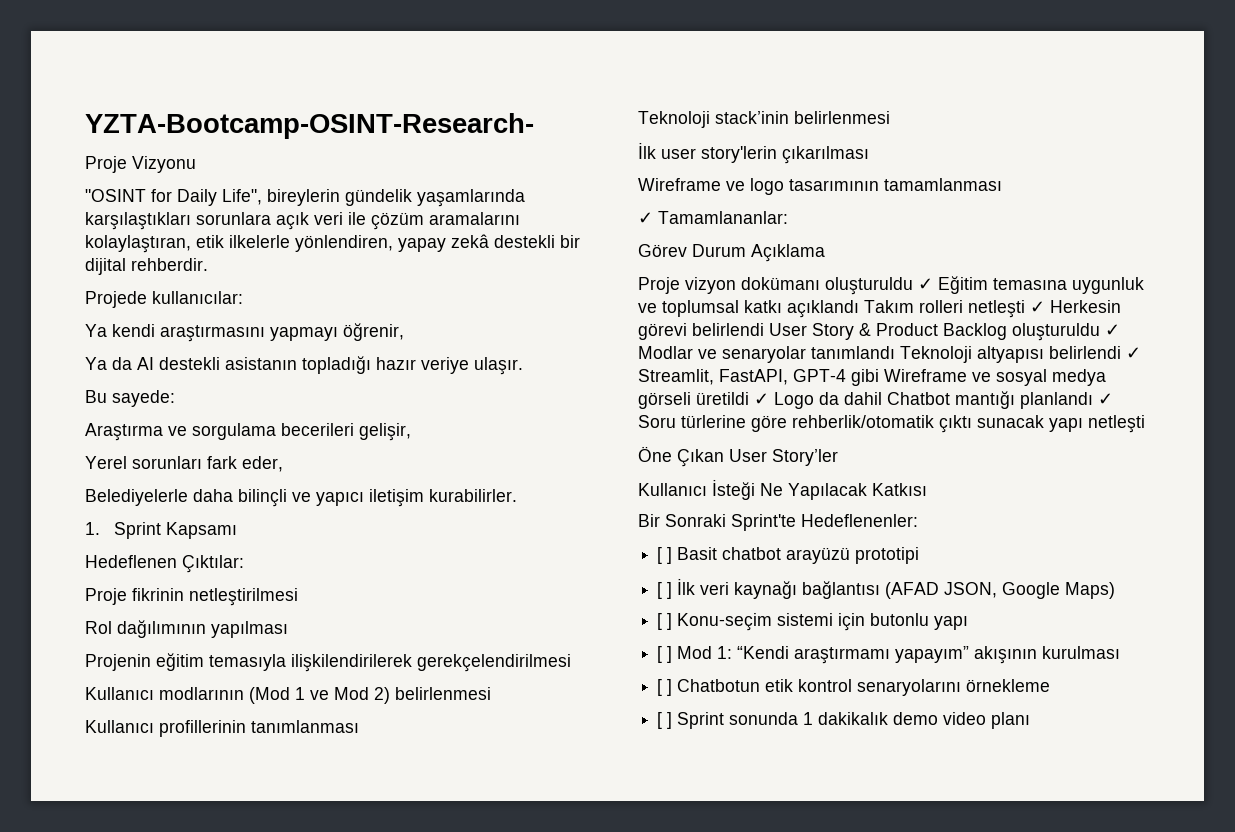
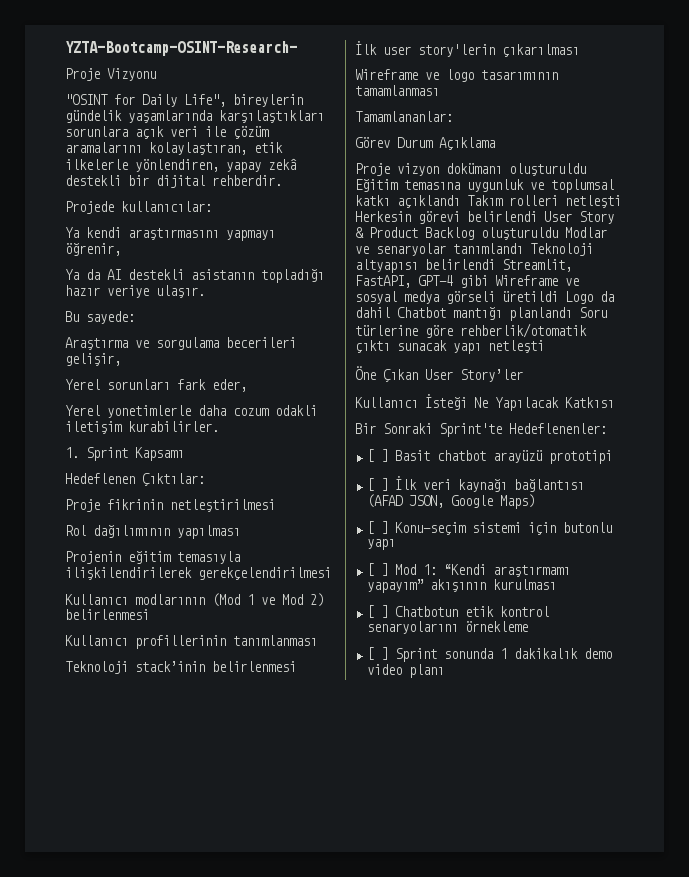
- Belediyelerle daha bilinçli ve yapıcı iletişim kurabilirler.
+ Yerel yonetimlerle daha cozum odakli iletişim kurabilirler.
- ✓ Tamamlananlar:
+ Tamamlananlar:
- Proje vizyon dokümanı oluşturuldu ✓ Eğitim temasına uygunluk ve toplumsal katkı açıklandı Takım rolleri netleşti ✓ Herkesin görevi belirlendi User Story & Product Backlog oluşturuldu ✓ Modlar ve senaryolar tanımlandı Teknoloji altyapısı belirlendi ✓ Streamlit, FastAPI, GPT-4 gibi Wireframe ve sosyal medya görseli üretildi ✓ Logo da dahil Chatbot mantığı planlandı ✓ Soru türlerine göre rehberlik/otomatik çıktı sunacak yapı netleşti
+ Proje vizyon dokümanı oluşturuldu Eğitim temasına uygunluk ve toplumsal katkı açıklandı Takım rolleri netleşti Herkesin görevi belirlendi User Story & Product Backlog oluşturuldu Modlar ve senaryolar tanımlandı Teknoloji altyapısı belirlendi Streamlit, FastAPI, GPT-4 gibi Wireframe ve sosyal medya görseli üretildi Logo da dahil Chatbot mantığı planlandı Soru türlerine göre rehberlik/otomatik çıktı sunacak yapı netleşti

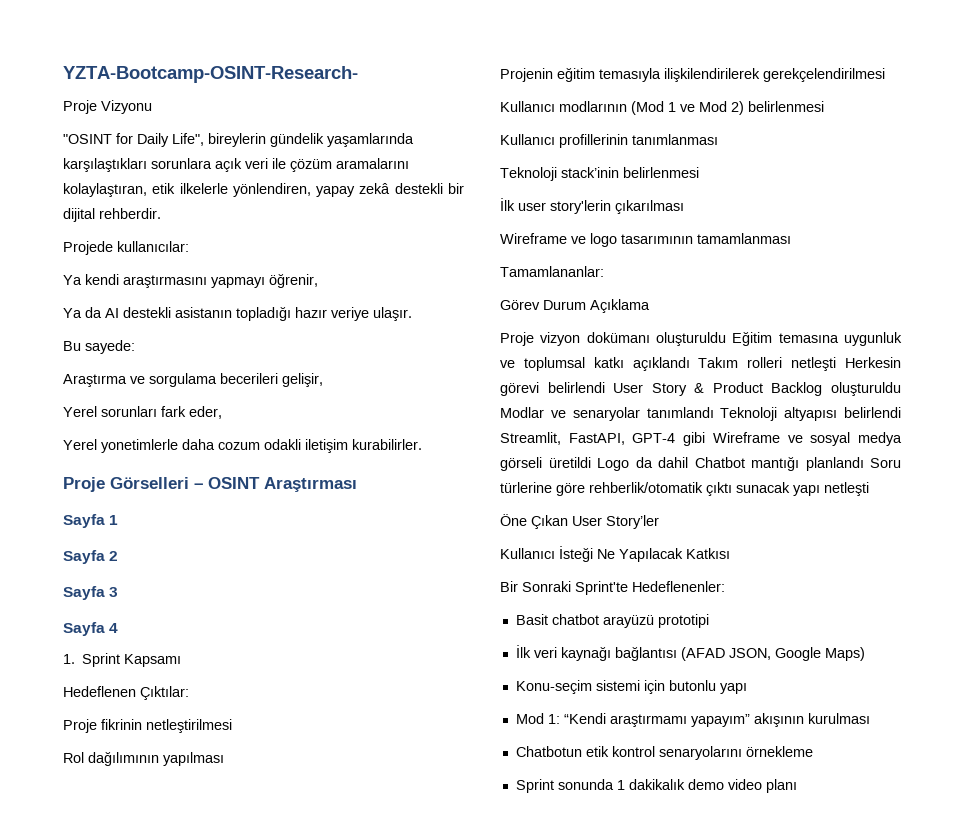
+ Proje Görselleri – OSINT Araştırması
+ Sayfa 1
+ Sayfa 2
+ Sayfa 3
+ Sayfa 4
- [ ] Basit chatbot arayüzü prototipi
+ Basit chatbot arayüzü prototipi
- [ ] İlk veri kaynağı bağlantısı (AFAD JSON, Google Maps)
+ İlk veri kaynağı bağlantısı (AFAD JSON, Google Maps)
- [ ] Konu-seçim sistemi için butonlu yapı
+ Konu-seçim sistemi için butonlu yapı
- [ ] Mod 1: “Kendi araştırmamı yapayım” akışının kurulması
+ Mod 1: “Kendi araştırmamı yapayım” akışının kurulması
- [ ] Chatbotun etik kontrol senaryolarını örnekleme
+ Chatbotun etik kontrol senaryolarını örnekleme
- [ ] Sprint sonunda 1 dakikalık demo video planı
+ Sprint sonunda 1 dakikalık demo video planı

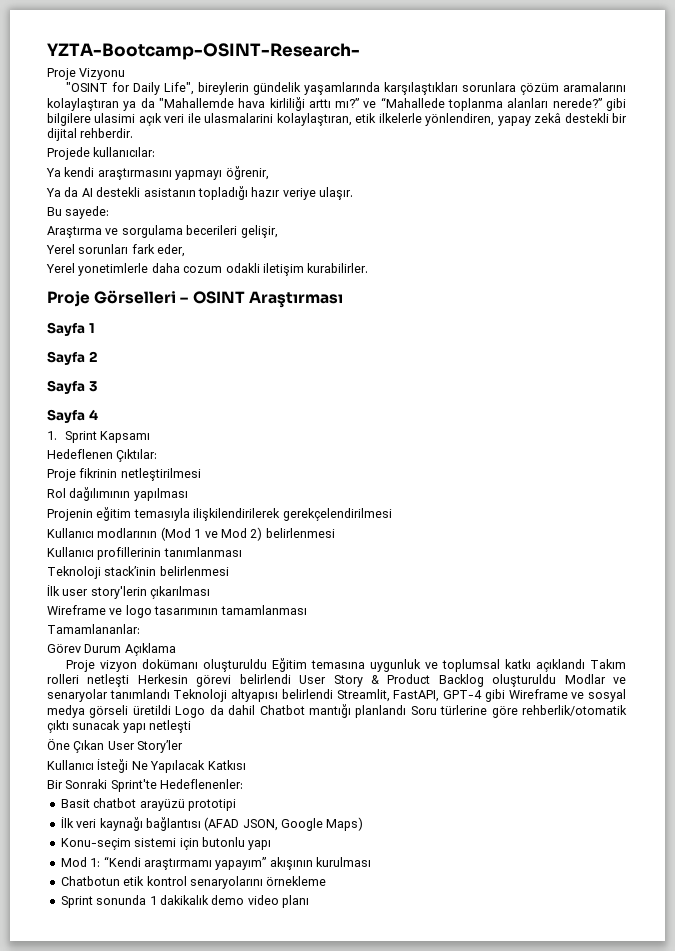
- "OSINT for Daily Life", bireylerin gündelik yaşamlarında karşılaştıkları sorunlara açık veri ile çözüm aramalarını kolaylaştıran, etik ilkelerle yönlendiren, yapay zekâ destekli bir dijital rehberdir.
+ "OSINT for Daily Life", bireylerin gündelik yaşamlarında karşılaştıkları sorunlara çözüm aramalarını kolaylaştıran ya da "Mahallemde hava kirliliği arttı mı?” ve “Mahallede toplanma alanları nerede?” gibi bilgilere ulasimi açık veri ile ulasmalarini kolaylaştıran, etik ilkelerle yönlendiren, yapay zekâ destekli bir dijital rehberdir.

